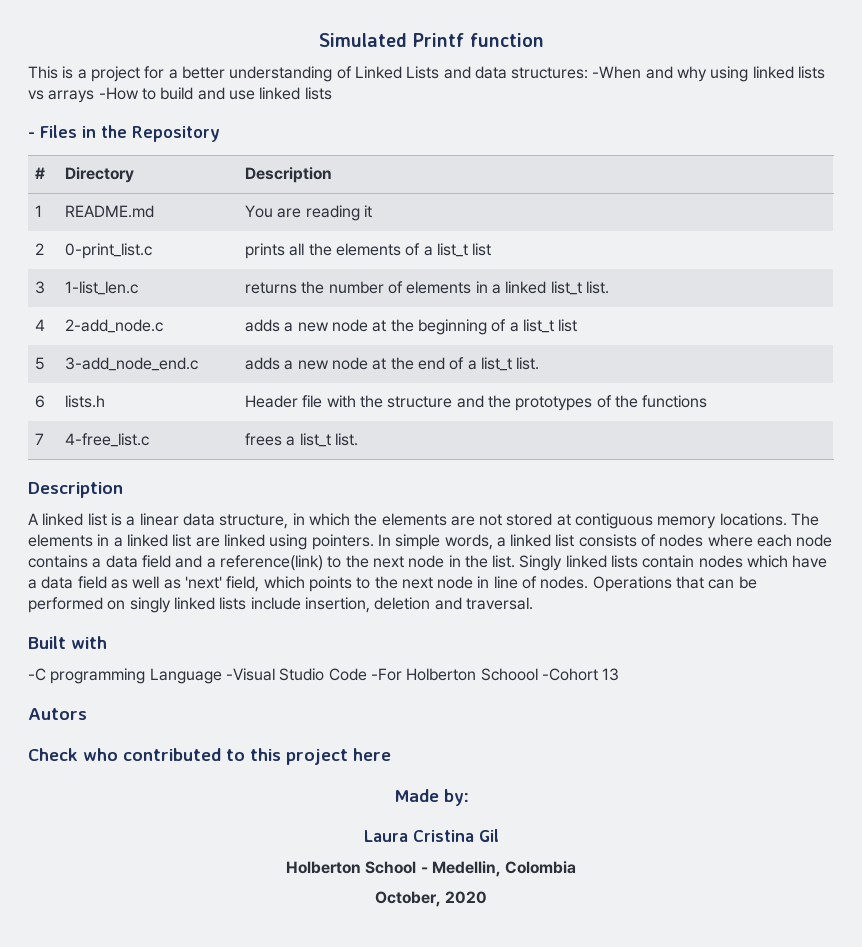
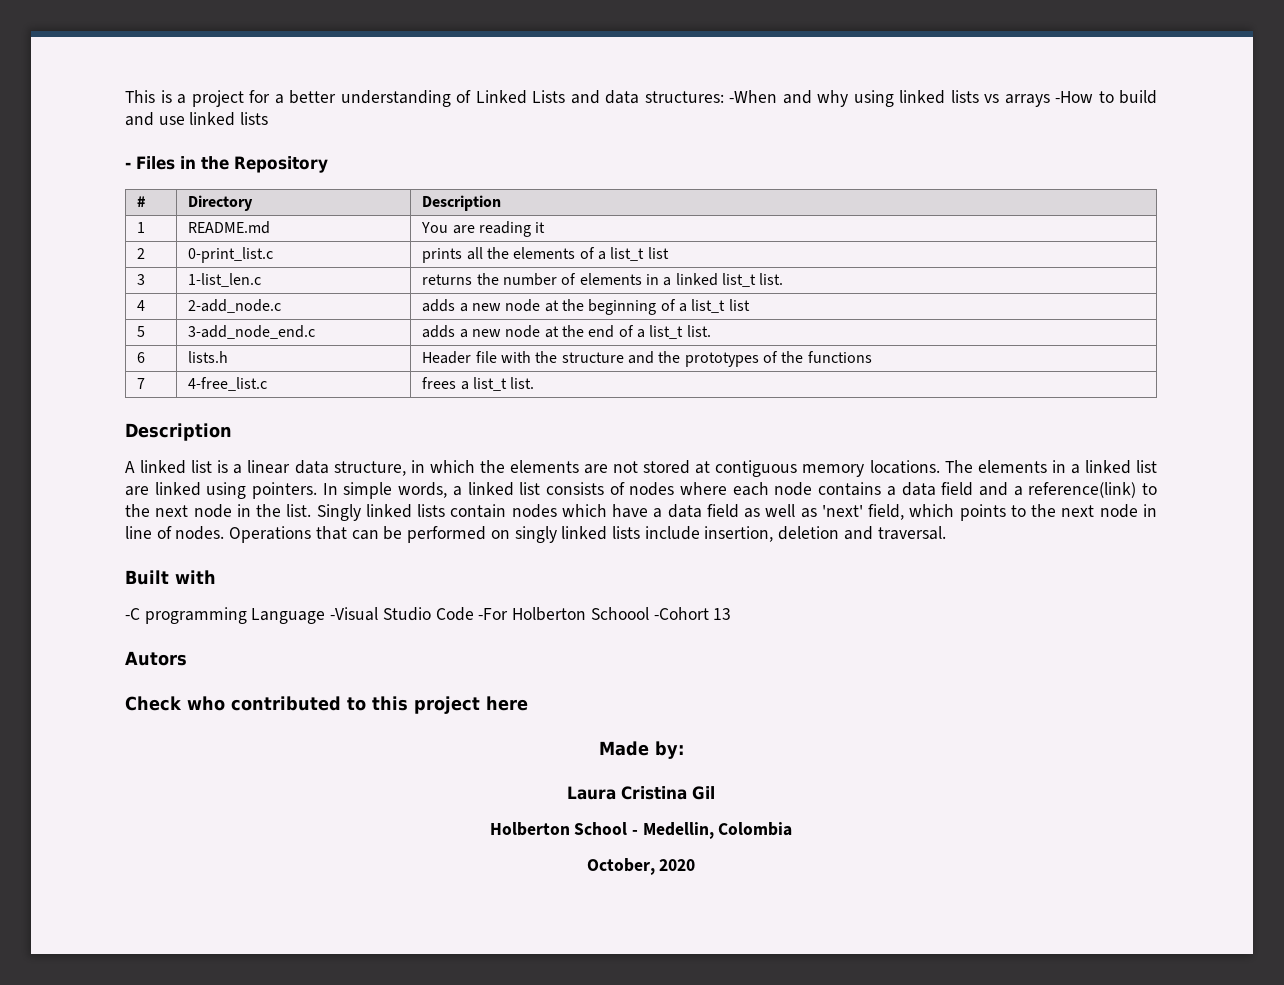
- Simulated Printf function

